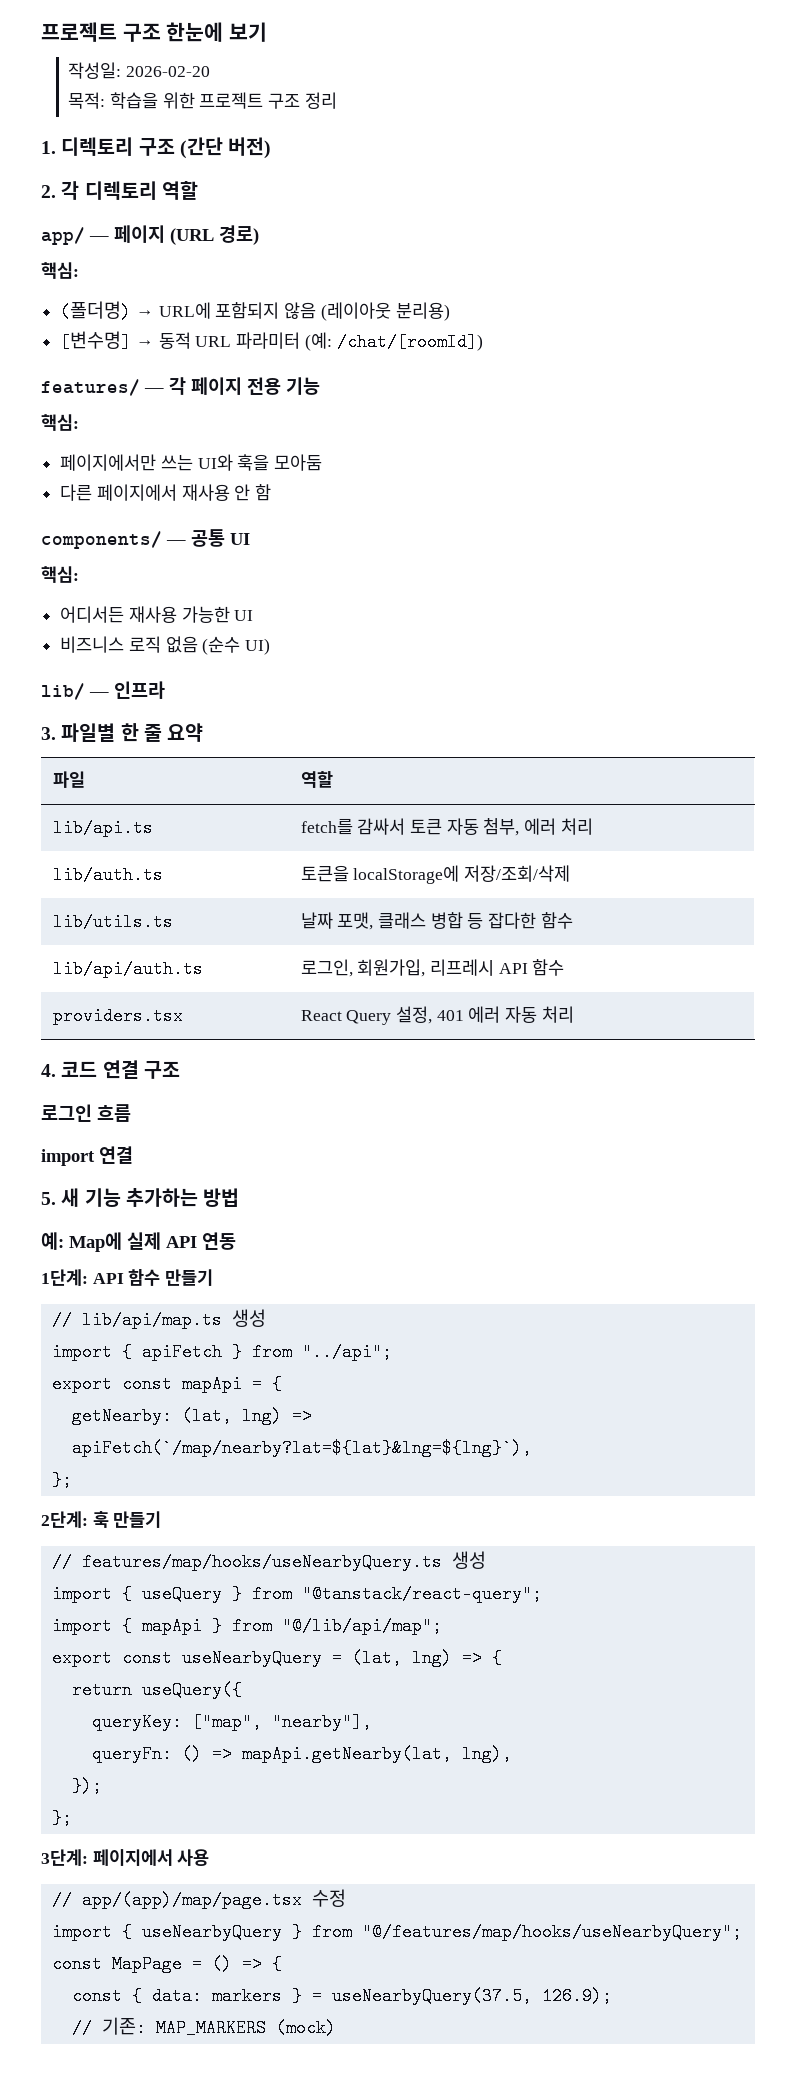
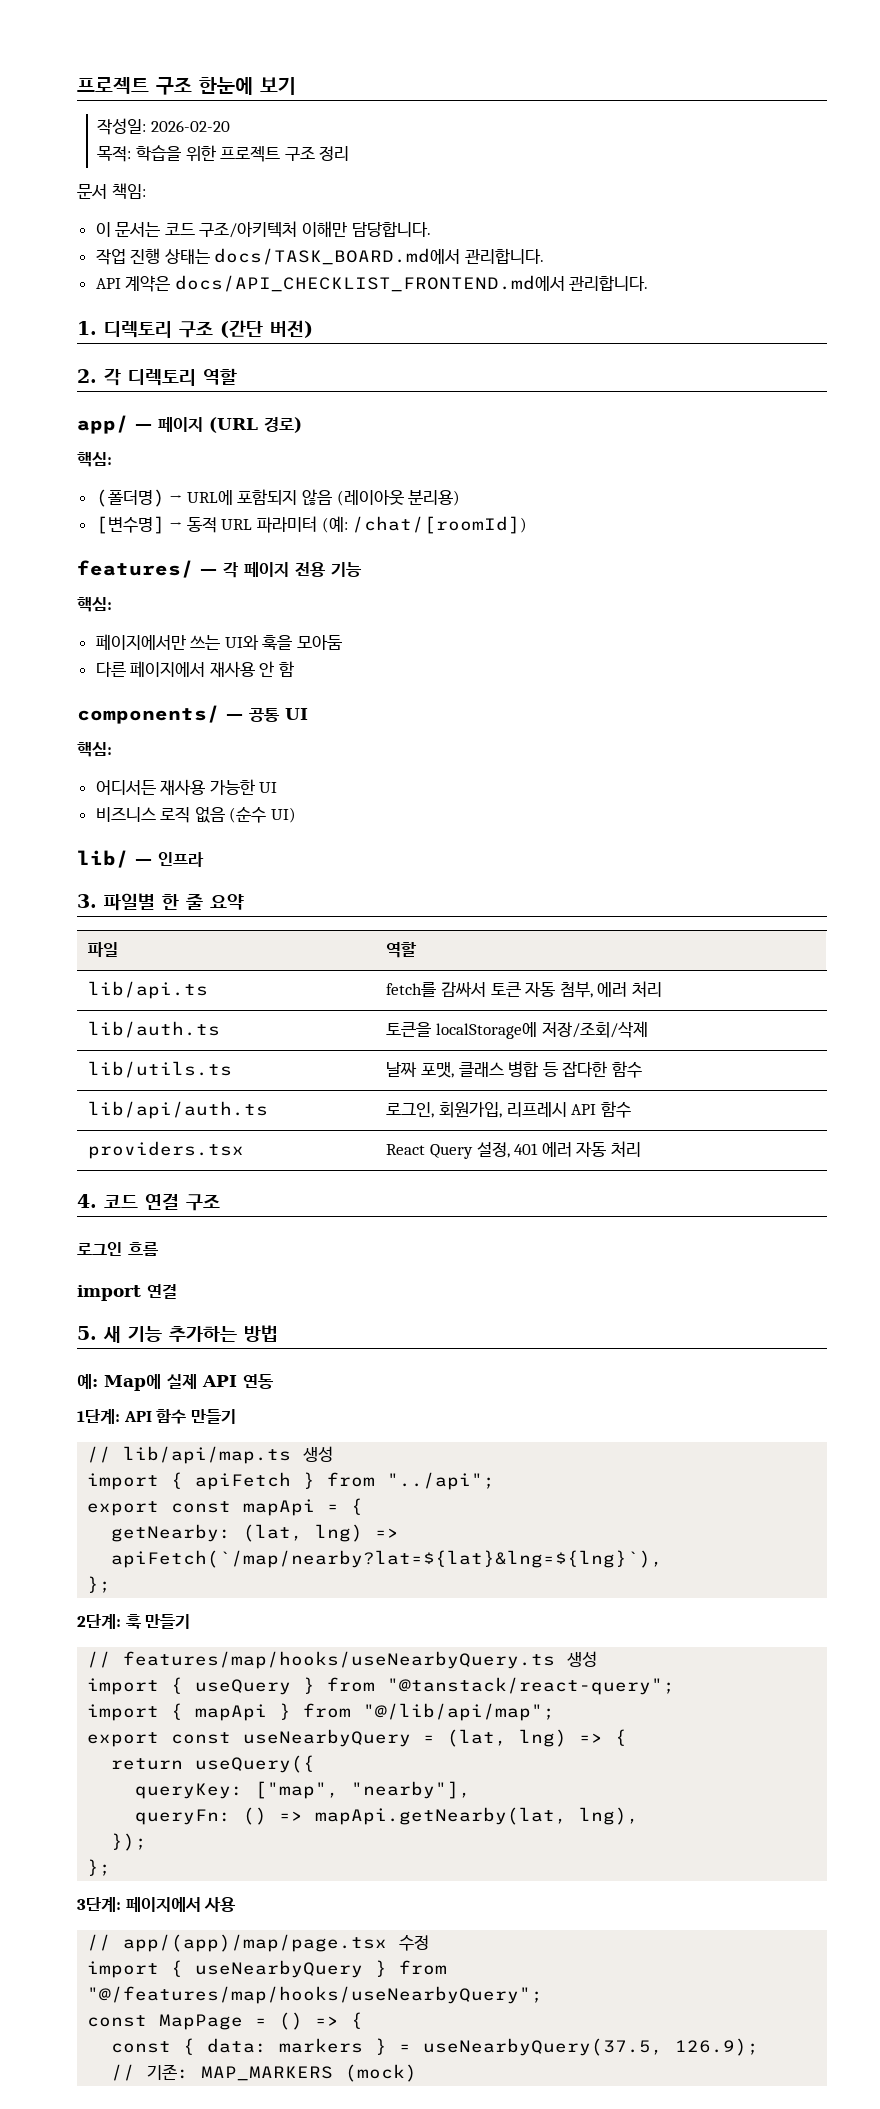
+ 문서 책임:
+ 이 문서는 코드 구조/아키텍처 이해만 담당합니다.
+ 작업 진행 상태는 docs/TASK_BOARD.md에서 관리합니다.
+ API 계약은 docs/API_CHECKLIST_FRONTEND.md에서 관리합니다.

